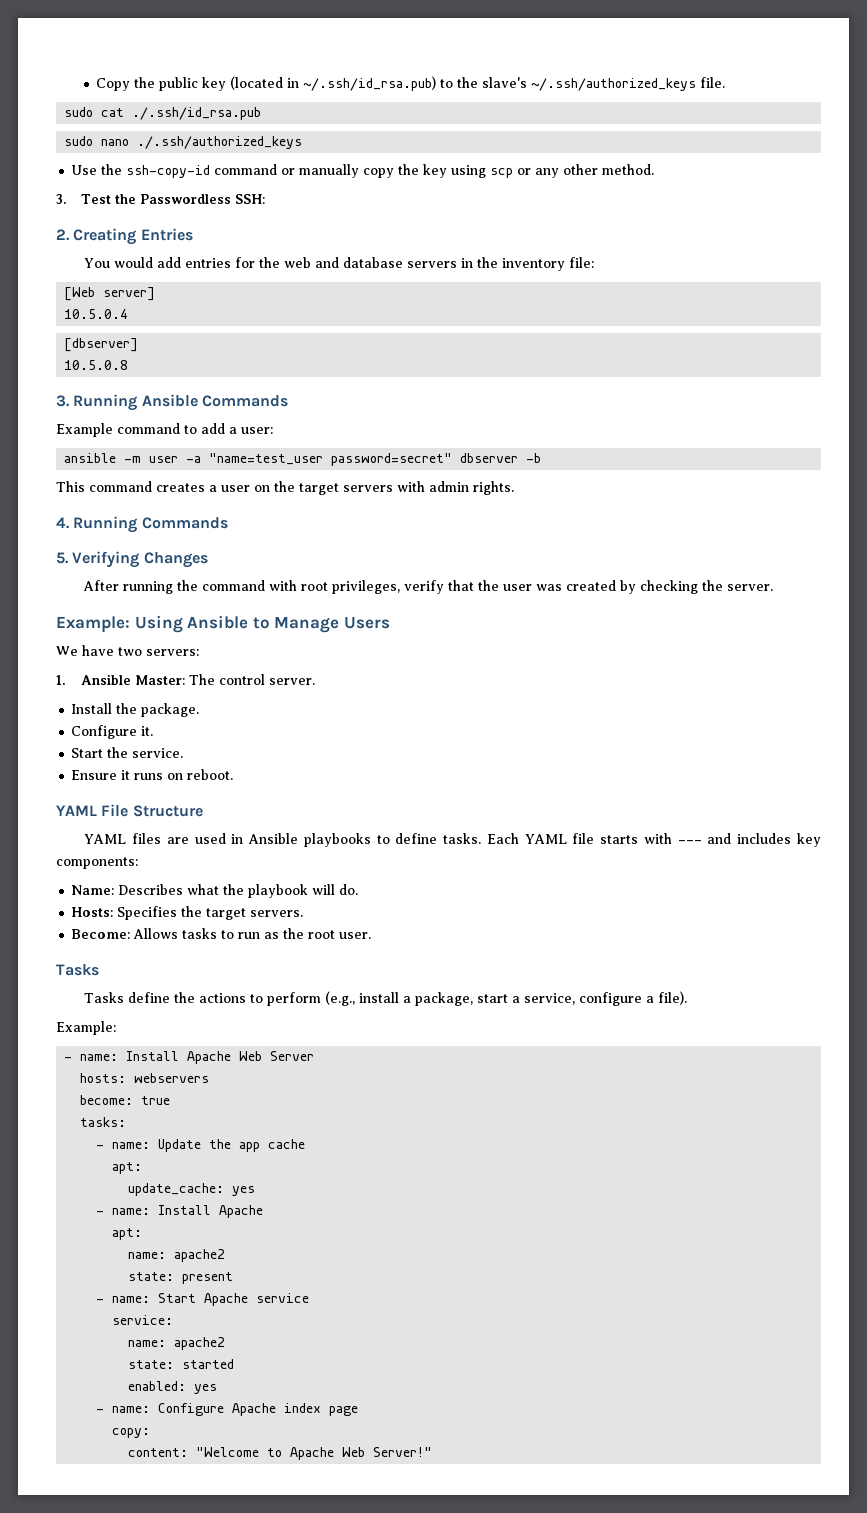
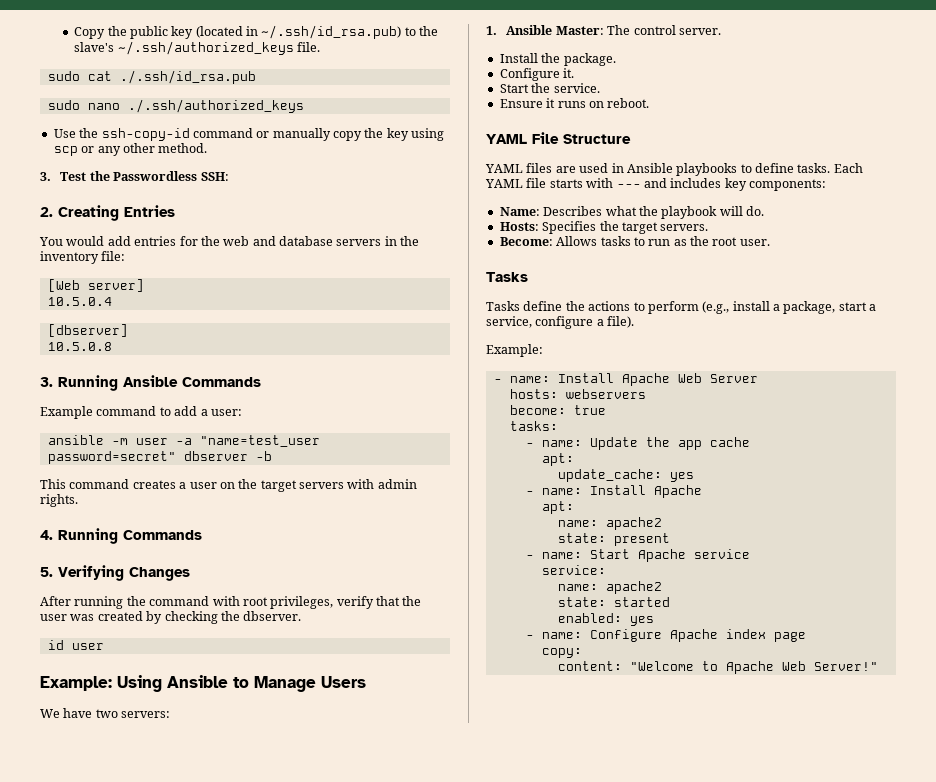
- After running the command with root privileges, verify that the user was created by checking the server.
+ After running the command with root privileges, verify that the user was created by checking the dbserver.
+ id user

